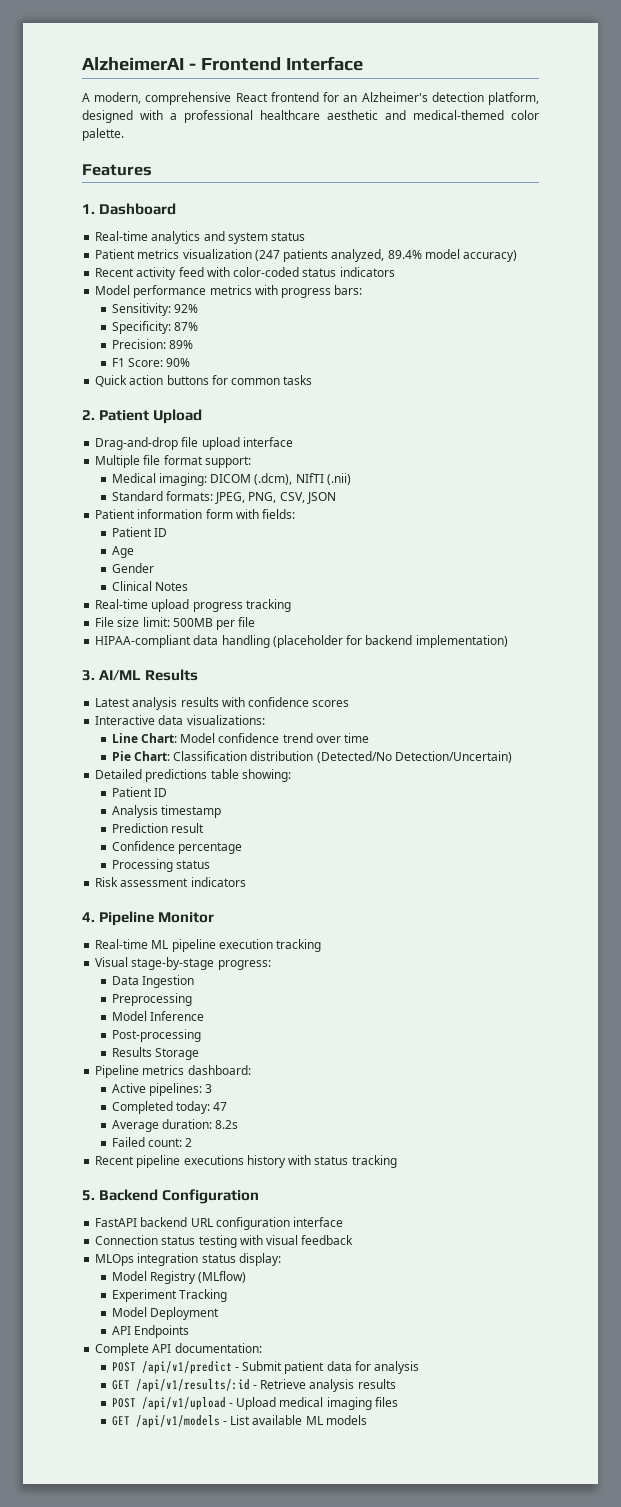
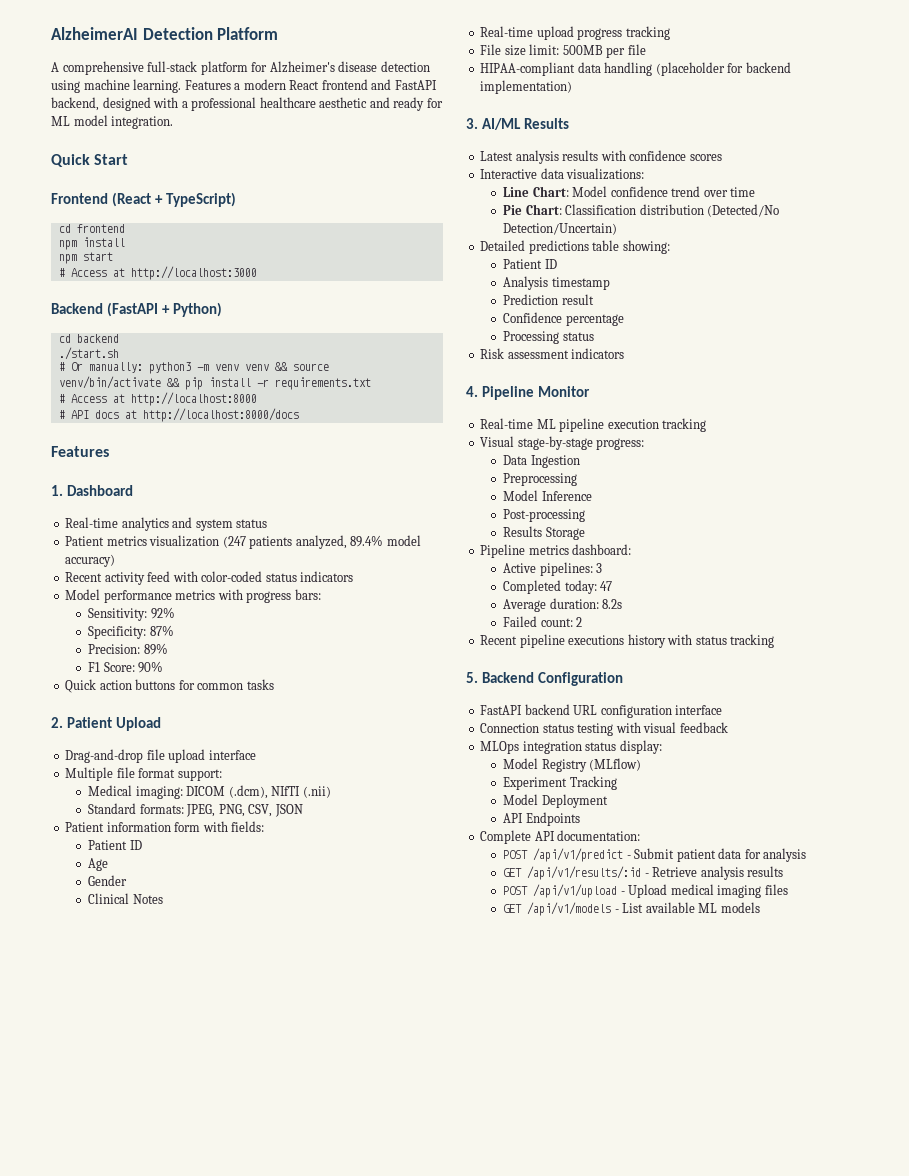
- AlzheimerAI - Frontend Interface
- A modern, comprehensive React frontend for an Alzheimer's detection platform, designed with a professional healthcare aesthetic and medical-themed color palette.
+ AlzheimerAI Detection Platform
+ A comprehensive full-stack platform for Alzheimer's disease detection using machine learning. Features a modern React frontend and FastAPI backend, designed with a professional healthcare aesthetic and ready for ML model integration.
+ Quick Start
+ Frontend (React + TypeScript)
+ cd frontend
+ npm install
+ npm start
+ # Access at http://localhost:3000
+ Backend (FastAPI + Python)
+ cd backend
+ ./start.sh
+ # Or manually: python3 -m venv venv && source venv/bin/activate && pip install -r requirements.txt
+ # Access at http://localhost:8000
+ # API docs at http://localhost:8000/docs

